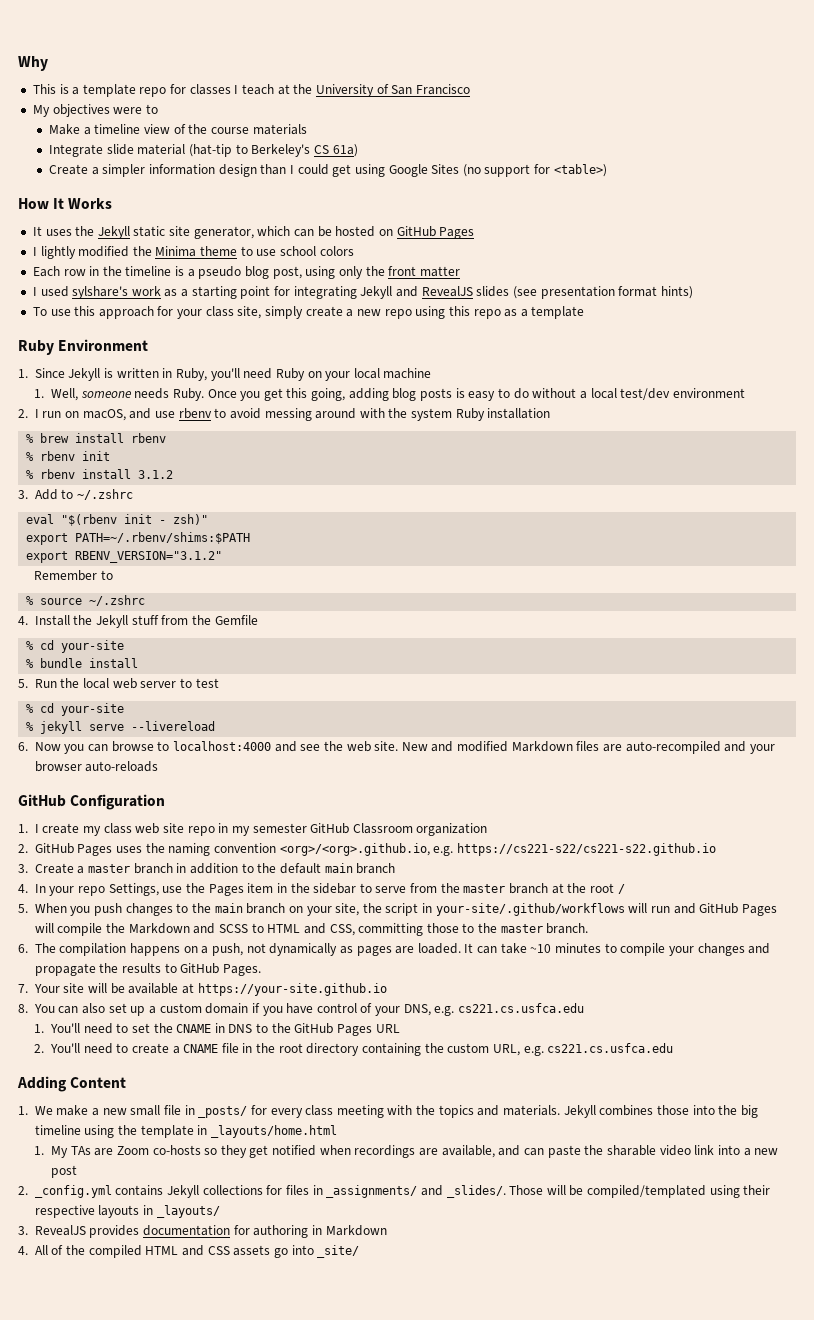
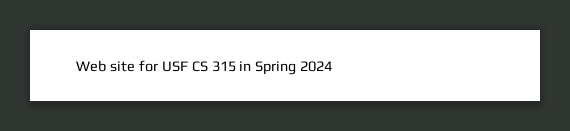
- Why
- This is a template repo for classes I teach at the University of San Francisco
- My objectives were to
- Make a timeline view of the course materials
- Integrate slide material (hat-tip to Berkeley's CS 61a)
- Create a simpler information design than I could get using Google Sites (no support for <table>)
- How It Works
- It uses the Jekyll static site generator, which can be hosted on GitHub Pages
- I lightly modified the Minima theme to use school colors
- Each row in the timeline is a pseudo blog post, using only the front matter
- I used sylshare's work as a starting point for integrating Jekyll and RevealJS slides (see presentation format hints)
- To use this approach for your class site, simply create a new repo using this repo as a template
- Ruby Environment
- 1. Since Jekyll is written in Ruby, you'll need Ruby on your local machine
- 1. Well, someone needs Ruby. Once you get this going, adding blog posts is easy to do without a local test/dev environment
- 2. I run on macOS, and use rbenv to avoid messing around with the system Ruby installation
- % brew install rbenv
- % rbenv init
- % rbenv install 3.1.2
- 3. Add to ~/.zshrc
- eval "$(rbenv init - zsh)"
- export PATH=~/.rbenv/shims:$PATH
- export RBENV_VERSION="3.1.2"
- Remember to
- % source ~/.zshrc
- 4. Install the Jekyll stuff from the Gemfile
- % cd your-site
- % bundle install
- 5. Run the local web server to test
- % cd your-site
- % jekyll serve --livereload
- 6. Now you can browse to localhost:4000 and see the web site. New and modified Markdown files are auto-recompiled and your browser auto-reloads
- GitHub Configuration
- 1. I create my class web site repo in my semester GitHub Classroom organization
- 2. GitHub Pages uses the naming convention <org>/<org>.github.io, e.g. https://cs221-s22/cs221-s22.github.io
- 3. Create a master branch in addition to the default main branch
- 4. In your repo Settings, use the Pages item in the sidebar to serve from the master branch at the root /
- 5. When you push changes to the main branch on your site, the script in your-site/.github/workflows will run and GitHub Pages will compile the Markdown and SCSS to HTML and CSS, committing those to the master branch.
- 6. The compilation happens on a push, not dynamically as pages are loaded. It can take ~10 minutes to compile your changes and propagate the results to GitHub Pages.
- 7. Your site will be available at https://your-site.github.io
- 8. You can also set up a custom domain if you have control of your DNS, e.g. cs221.cs.usfca.edu
- 1. You'll need to set the CNAME in DNS to the GitHub Pages URL
- 2. You'll need to create a CNAME file in the root directory containing the custom URL, e.g. cs221.cs.usfca.edu
- Adding Content
- 1. We make a new small file in _posts/ for every class meeting with the topics and materials. Jekyll combines those into the big timeline using the template in _layouts/home.html
- 1. My TAs are Zoom co-hosts so they get notified when recordings are available, and can paste the sharable video link into a new post
- 2. _config.yml contains Jekyll collections for files in _assignments/ and _slides/. Those will be compiled/templated using their respective layouts in _layouts/
- 3. RevealJS provides documentation for authoring in Markdown
- 4. All of the compiled HTML and CSS assets go into _site/
+ Web site for USF CS 315 in Spring 2024

